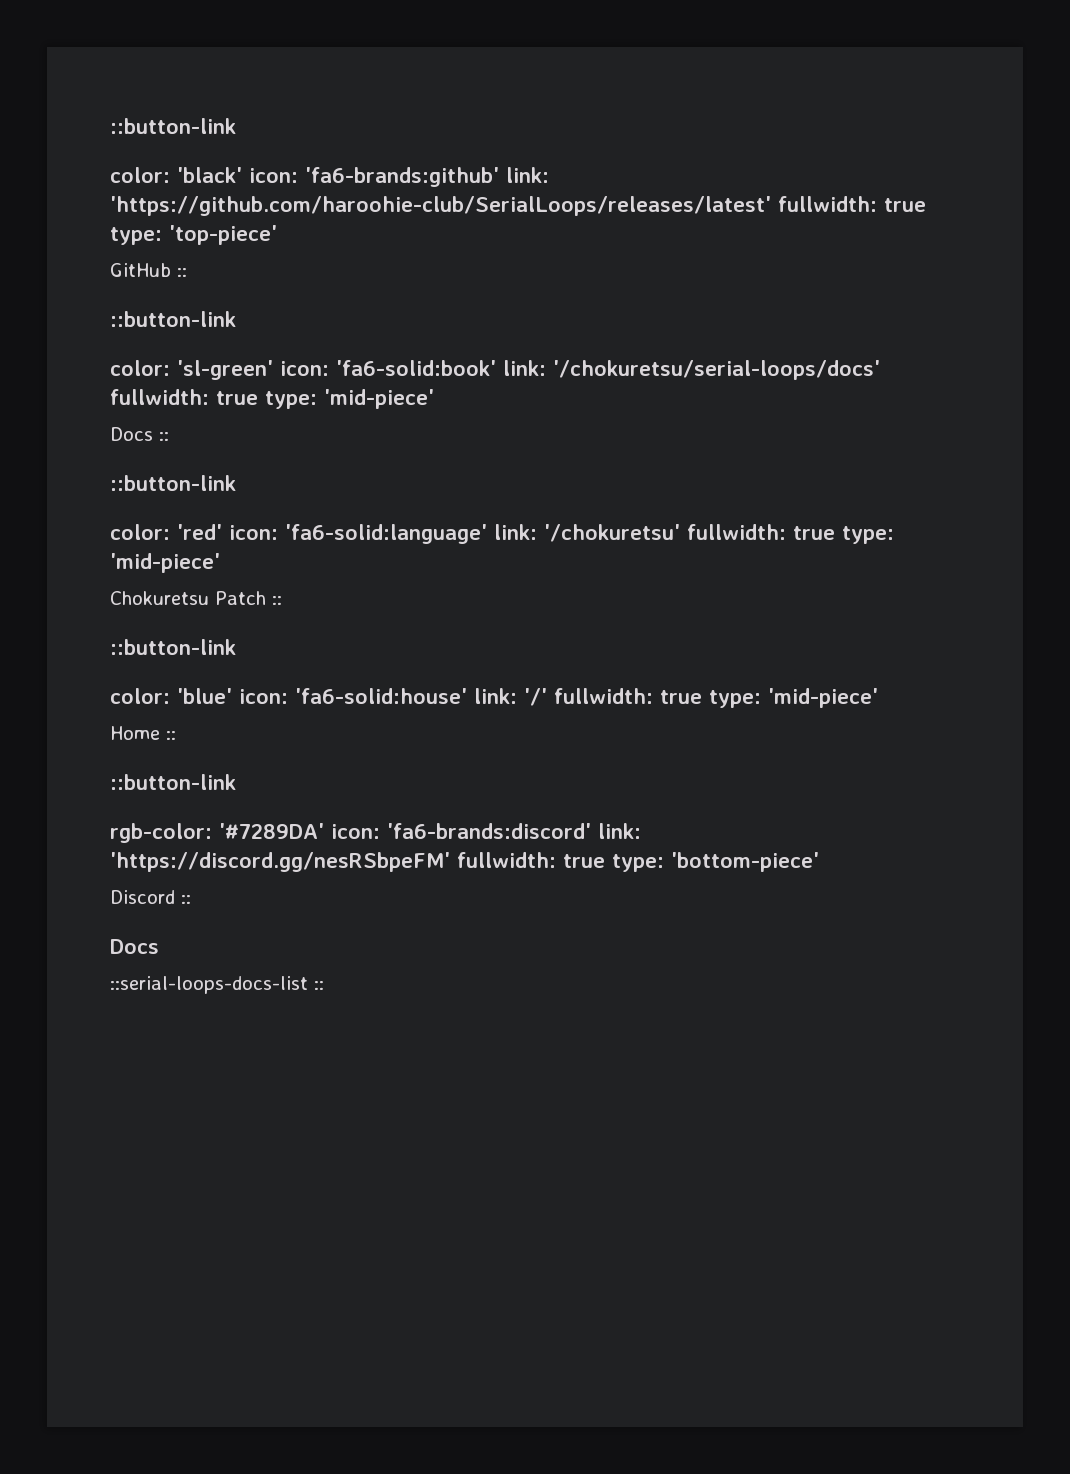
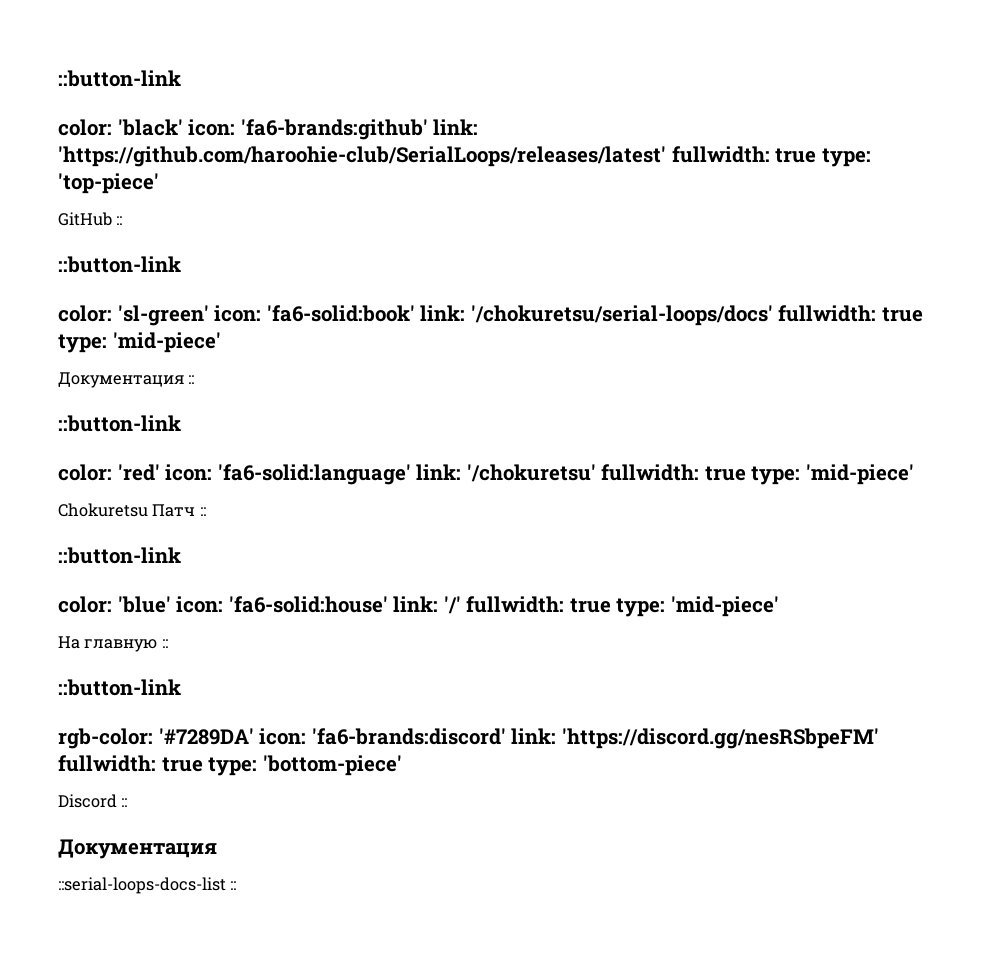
- Docs ::
+ Документация ::
- Chokuretsu Patch ::
+ Chokuretsu Патч ::
- Home ::
+ На главную ::
  Discord ::
- Docs
+ Документация

